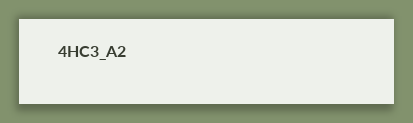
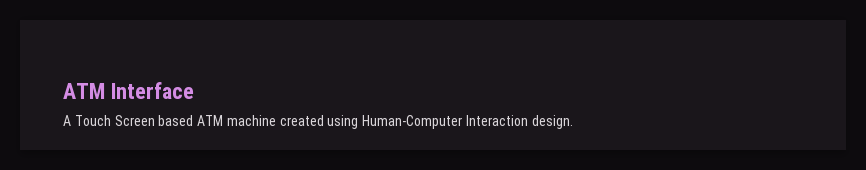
- 4HC3_A2
+ ATM Interface
+ A Touch Screen based ATM machine created using Human-Computer Interaction design.

